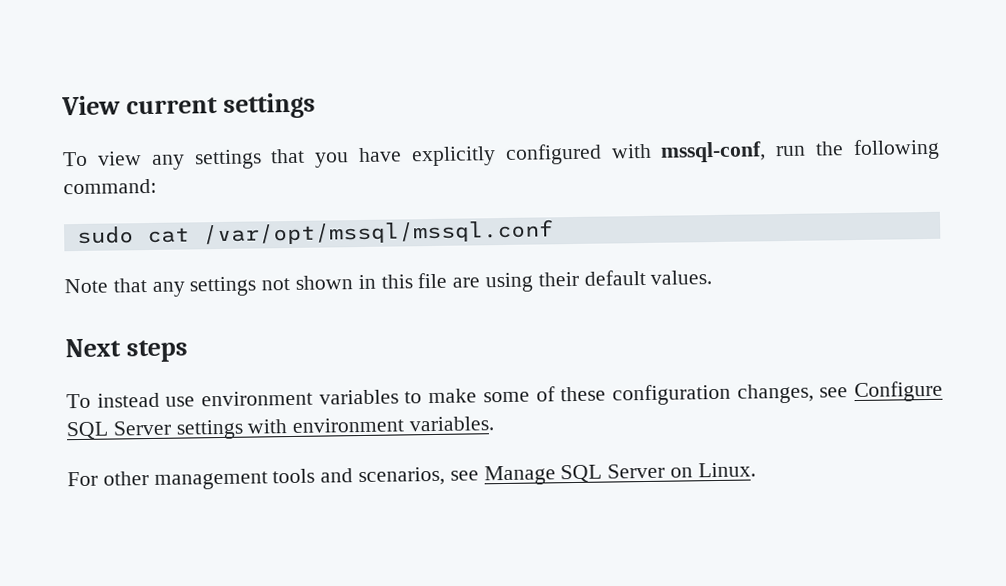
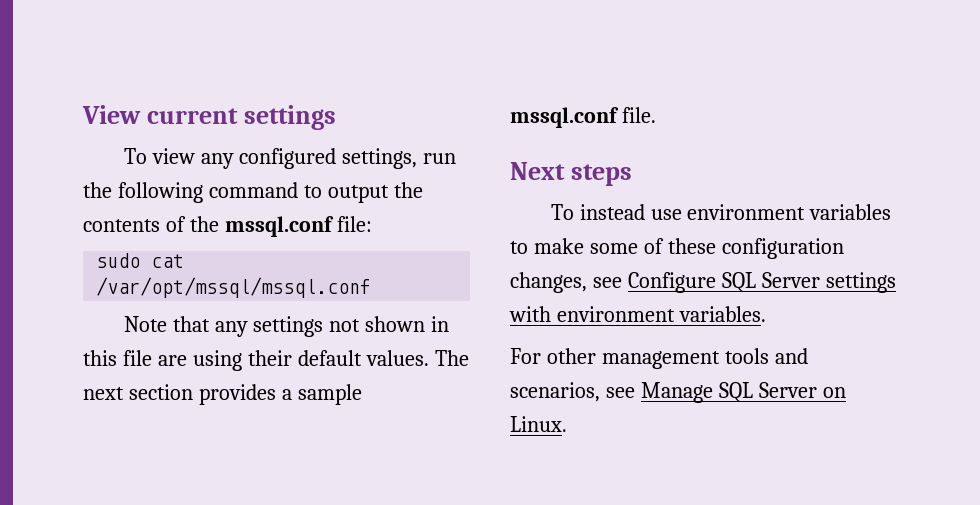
- To view any settings that you have explicitly configured with mssql-conf, run the following command:
+ To view any configured settings, run the following command to output the contents of the mssql.conf file:
+ The next section provides a sample mssql.conf file.

